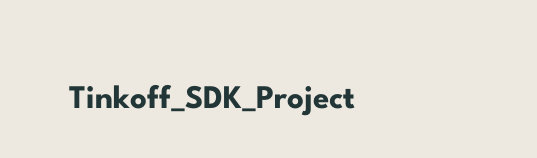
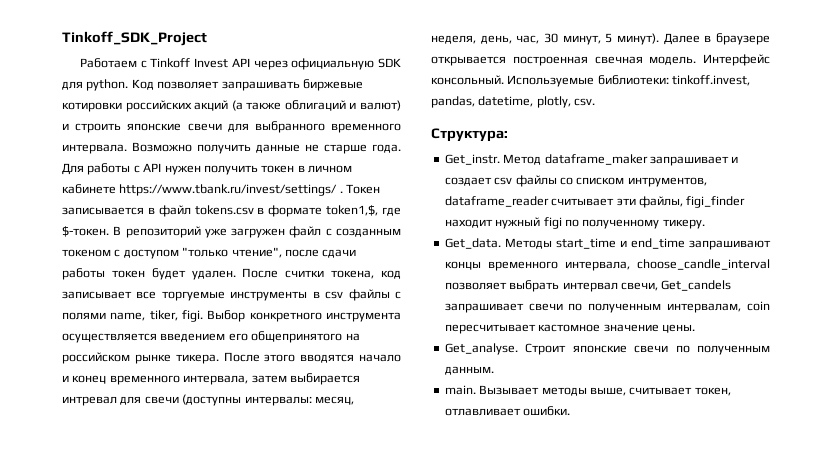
+ Работаем с Tinkoff Invest API через официальную SDK для python. Код позволяет запрашивать биржевые котировки российских акций (а также облигаций и валют) и строить японские свечи для выбранного временного интервала. Возможно получить данные не старше года. Для работы с API нужен получить токен в личном кабинете https://www.tbank.ru/invest/settings/ . Токен записывается в файл tokens.csv в формате token1,$, где $-токен. В репозиторий уже загружен файл с созданным токеном с доступом "только чтение", после сдачи работы токен будет удален. После считки токена, код записывает все торгуемые инструменты в csv файлы с полями name, tiker, figi. Выбор конкретного инструмента осуществляется введением его общепринятого на российском рынке тикера. После этого вводятся начало и конец временного интервала, затем выбирается интревал для свечи (доступны интервалы: месяц, неделя, день, час, 30 минут, 5 минут). Далее в браузере открывается построенная свечная модель. Интерфейс консольный. Используемые библиотеки: tinkoff.invest, pandas, datetime, plotly, csv.
+ Структура:
+ Get_instr. Метод dataframe_maker запрашивает и создает csv файлы со списком интрументов, dataframe_reader считывает эти файлы, figi_finder находит нужный figi по полученному тикеру.
+ Get_data. Методы start_time и end_time запрашивают концы временного интервала, choose_candle_interval позволяет выбрать интервал свечи, Get_candels запрашивает свечи по полученным интервалам, coin пересчитывает кастомное значение цены.
+ Get_analyse. Строит японские свечи по полученным данным.
+ main. Вызывает методы выше, считывает токен, отлавливает ошибки.

